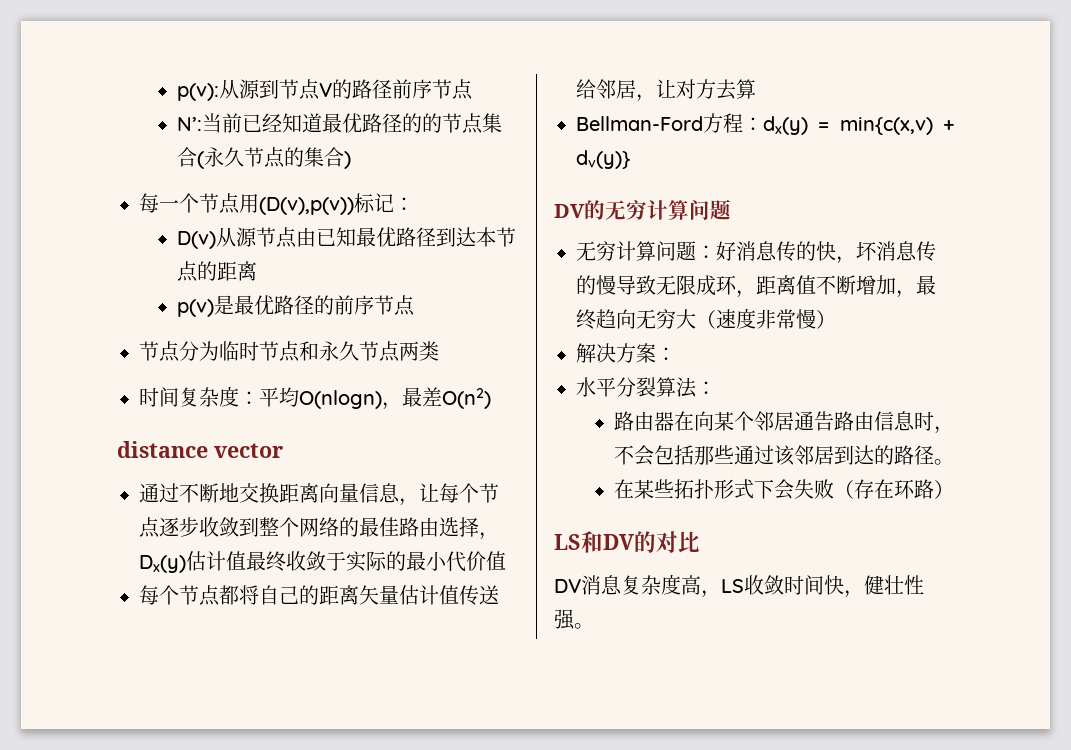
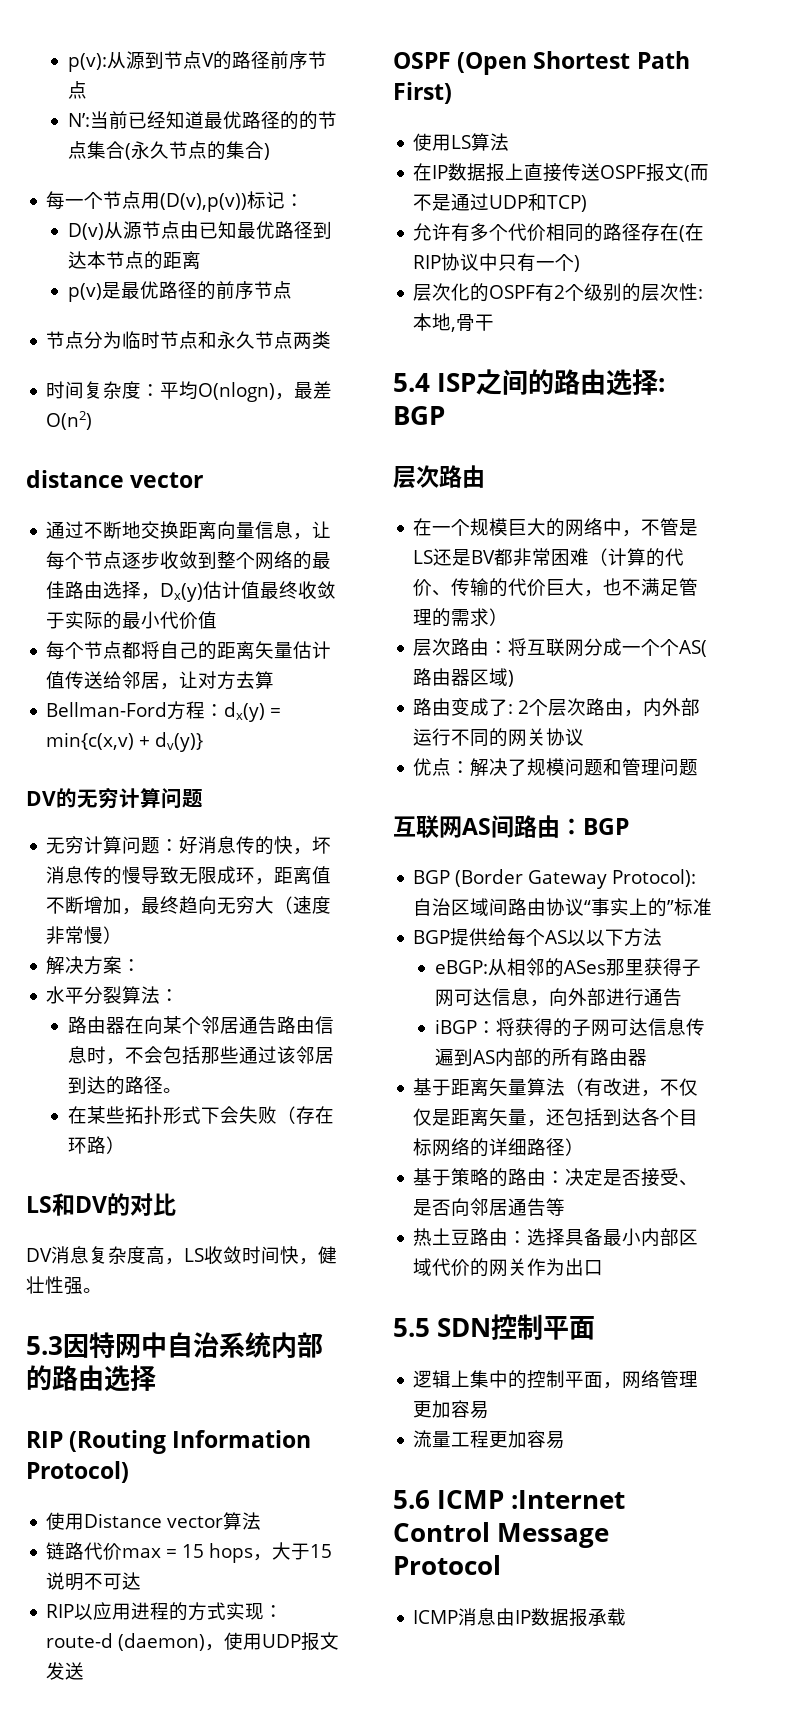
+ 5.3因特网中自治系统内部的路由选择
+ RIP (Routing Information Protocol)
+ 使用Distance vector算法
+ 链路代价max = 15 hops，大于15说明不可达
+ RIP以应用进程的方式实现：route-d (daemon)，使用UDP报文发送
+ OSPF (Open Shortest Path First)
+ 使用LS算法
+ 在IP数据报上直接传送OSPF报文(而不是通过UDP和TCP)
+ 允许有多个代价相同的路径存在(在RIP协议中只有一个)
+ 层次化的OSPF有2个级别的层次性:本地,骨干
+ 5.4 ISP之间的路由选择: BGP
+ 层次路由
+ 在一个规模巨大的网络中，不管是LS还是BV都非常困难（计算的代价、传输的代价巨大，也不满足管理的需求）
+ 层次路由：将互联网分成一个个AS(路由器区域)
+ 路由变成了: 2个层次路由，内外部运行不同的网关协议
+ 优点：解决了规模问题和管理问题
+ 互联网AS间路由：BGP
+ BGP (Border Gateway Protocol):自治区域间路由协议“事实上的”标准
+ BGP提供给每个AS以以下方法
+ eBGP:从相邻的ASes那里获得子网可达信息，向外部进行通告
+ iBGP：将获得的子网可达信息传遍到AS内部的所有路由器
+ 基于距离矢量算法（有改进，不仅仅是距离矢量，还包括到达各个目标网络的详细路径）
+ 基于策略的路由：决定是否接受、是否向邻居通告等
+ 热土豆路由：选择具备最小内部区域代价的网关作为出口
+ 5.5 SDN控制平面
+ 逻辑上集中的控制平面，网络管理更加容易
+ 流量工程更加容易
+ 5.6 ICMP :Internet Control Message Protocol
+ ICMP消息由IP数据报承载

